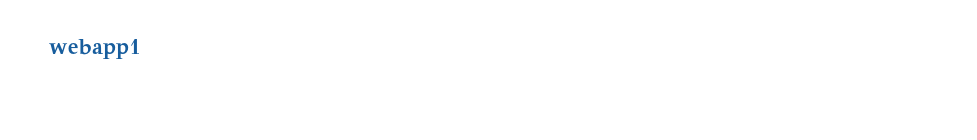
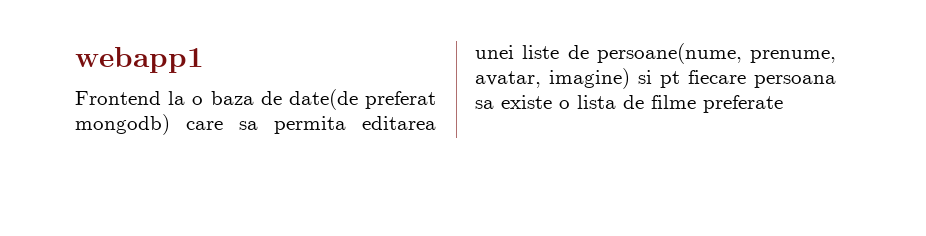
+ Frontend la o baza de date(de preferat mongodb) care sa permita editarea unei liste de persoane(nume, prenume, avatar, imagine) si pt fiecare persoana sa existe o lista de filme preferate

